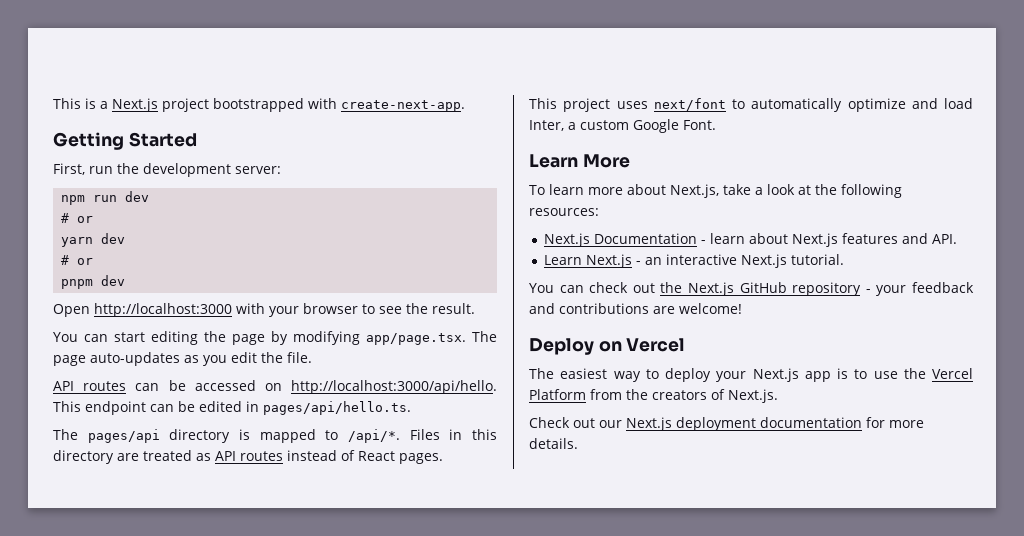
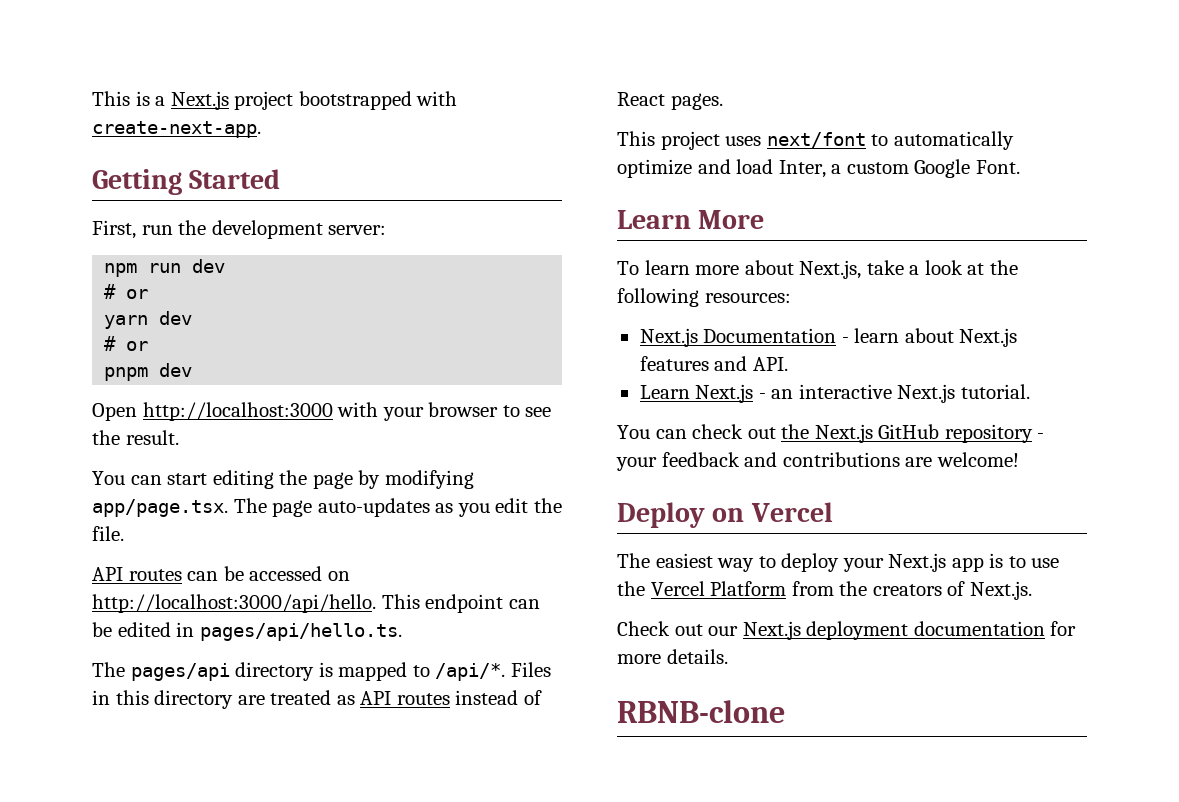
+ RBNB-clone

